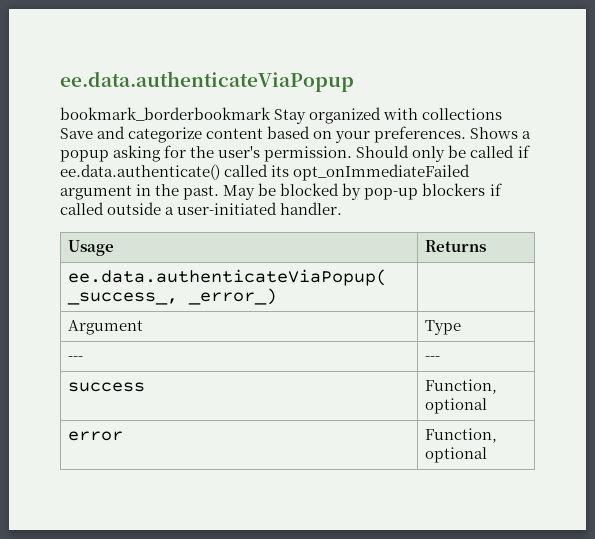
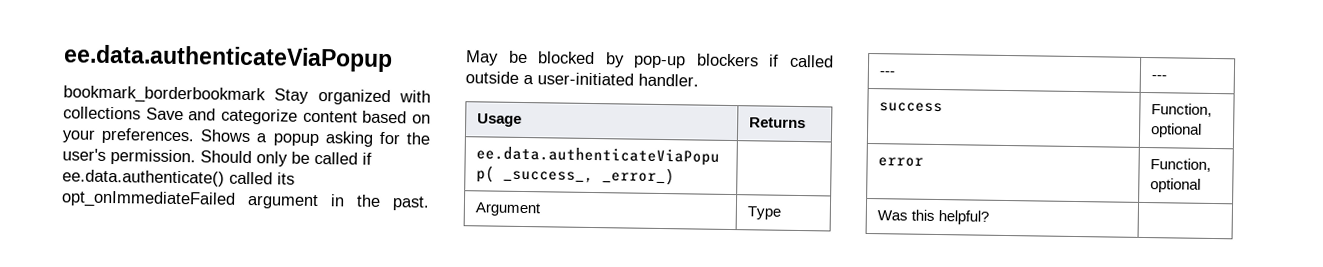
+ Was this helpful? |

